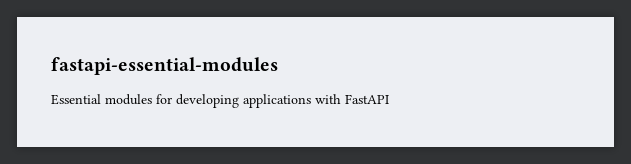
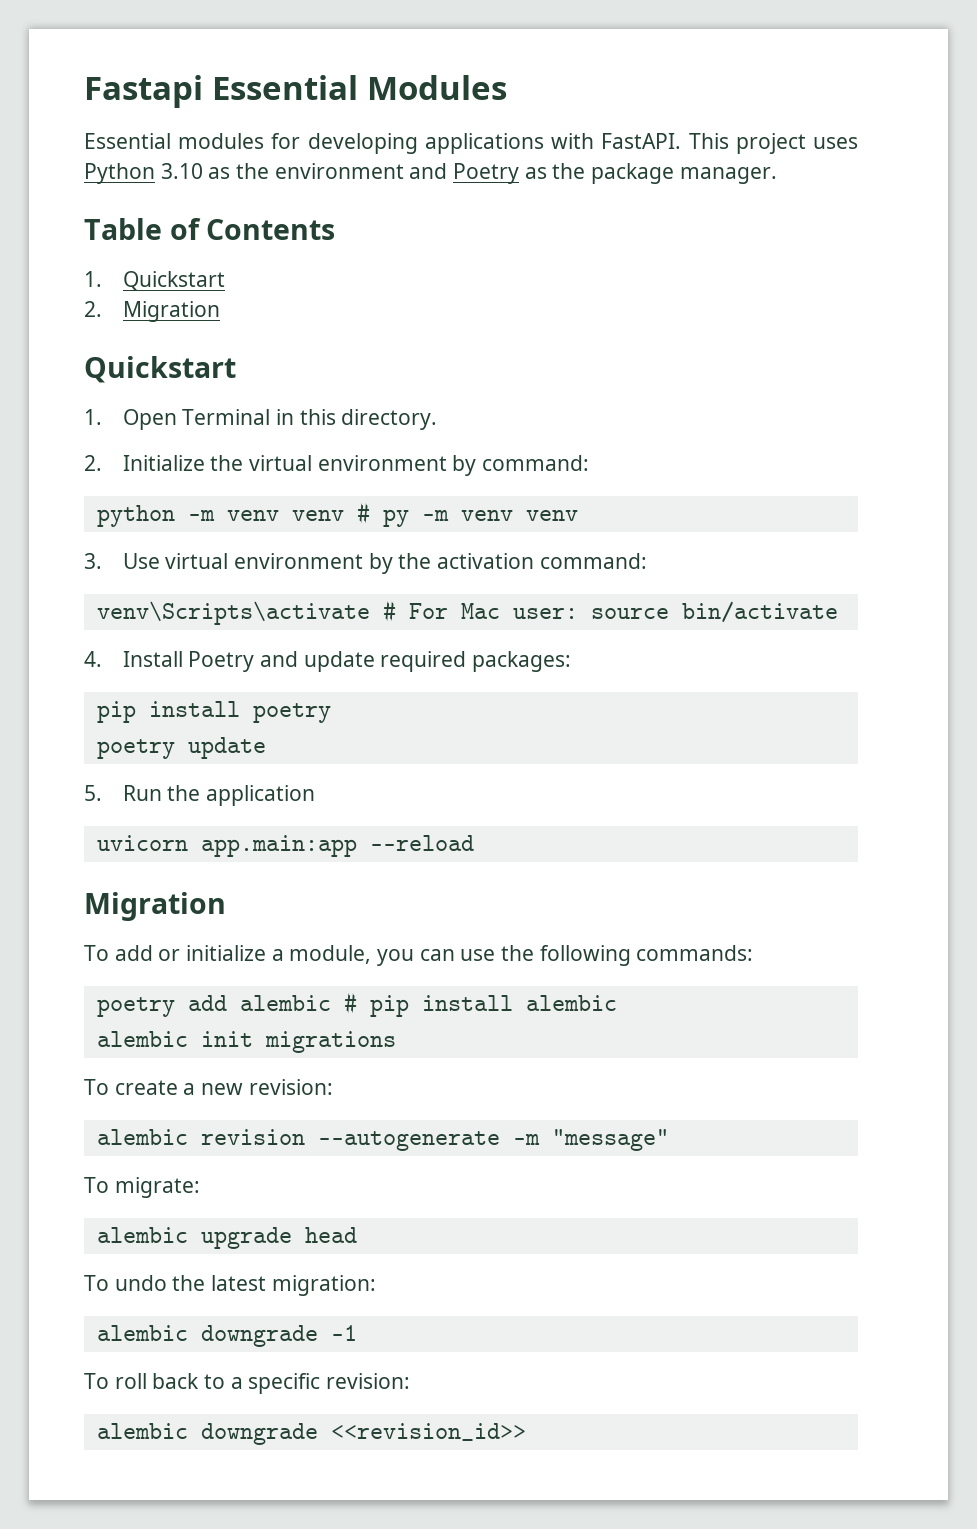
- fastapi-essential-modules
+ Fastapi Essential Modules
- Essential modules for developing applications with FastAPI
+ Essential modules for developing applications with FastAPI. This project uses Python 3.10 as the environment and Poetry as the package manager.
+ Table of Contents
+ 1. Quickstart
+ 2. Migration
+ Quickstart
+ 1. Open Terminal in this directory.
+ 2. Initialize the virtual environment by command:
+ python -m venv venv # py -m venv venv
+ 3. Use virtual environment by the activation command:
+ venv\Scripts\activate # For Mac user: source bin/activate
+ 4. Install Poetry and update required packages:
+ pip install poetry
+ poetry update
+ 5. Run the application
+ uvicorn app.main:app --reload
+ Migration
+ To add or initialize a module, you can use the following commands:
+ poetry add alembic # pip install alembic
+ alembic init migrations
+ To create a new revision:
+ alembic revision --autogenerate -m "message"
+ To migrate:
+ alembic upgrade head
+ To undo the latest migration:
+ alembic downgrade -1
+ To roll back to a specific revision:
+ alembic downgrade <<revision_id>>

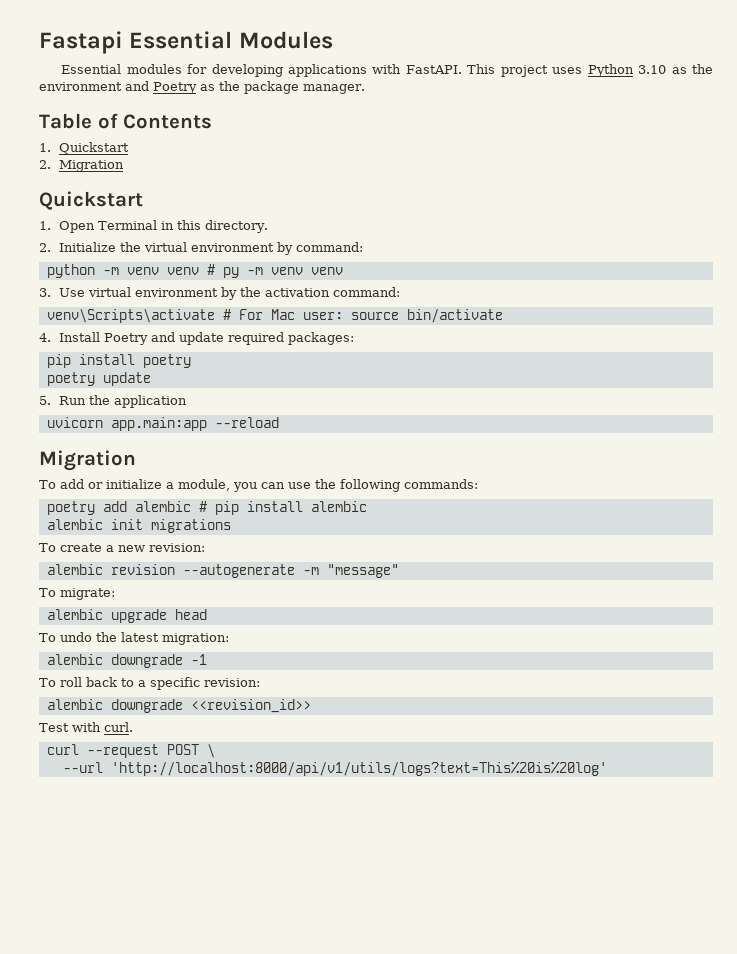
+ Test with curl.
+ curl --request POST \
+ --url 'http://localhost:8000/api/v1/utils/logs?text=This%20is%20log'

